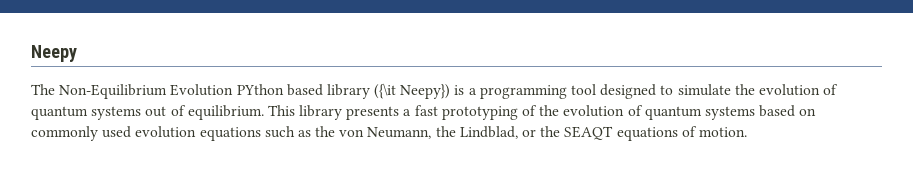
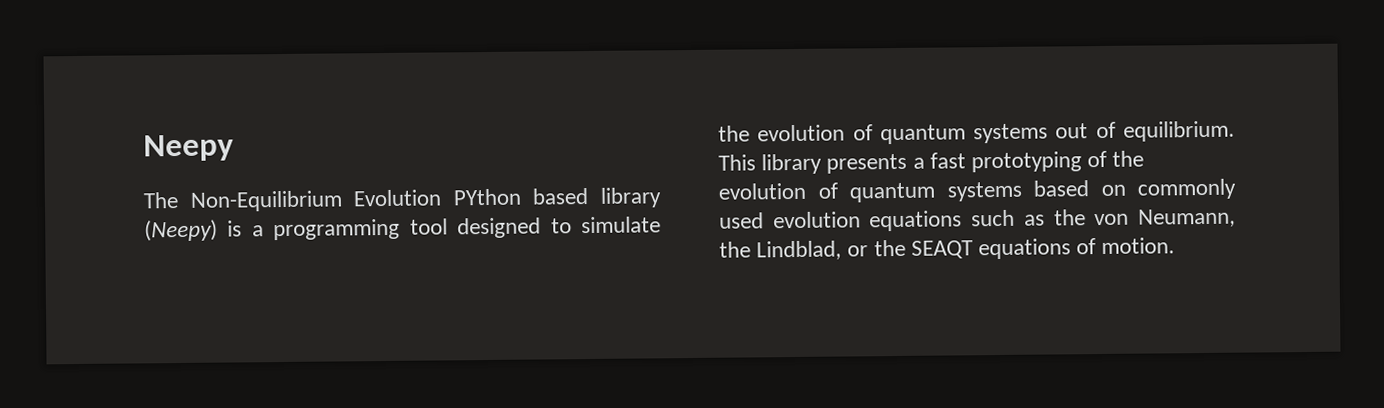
- The Non-Equilibrium Evolution PYthon based library ({\it Neepy}) is a programming tool designed to simulate the evolution of quantum systems out of equilibrium.
+ The Non-Equilibrium Evolution PYthon based library (Neepy) is a programming tool designed to simulate the evolution of quantum systems out of equilibrium.

